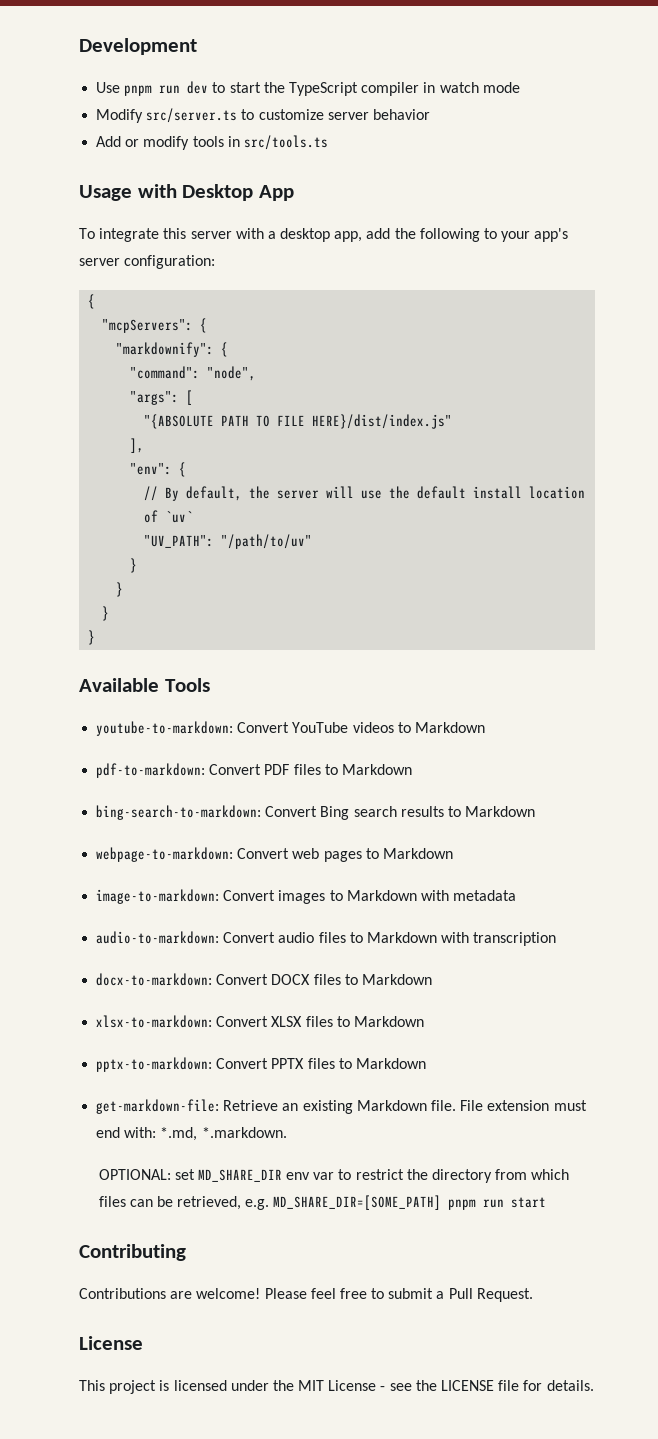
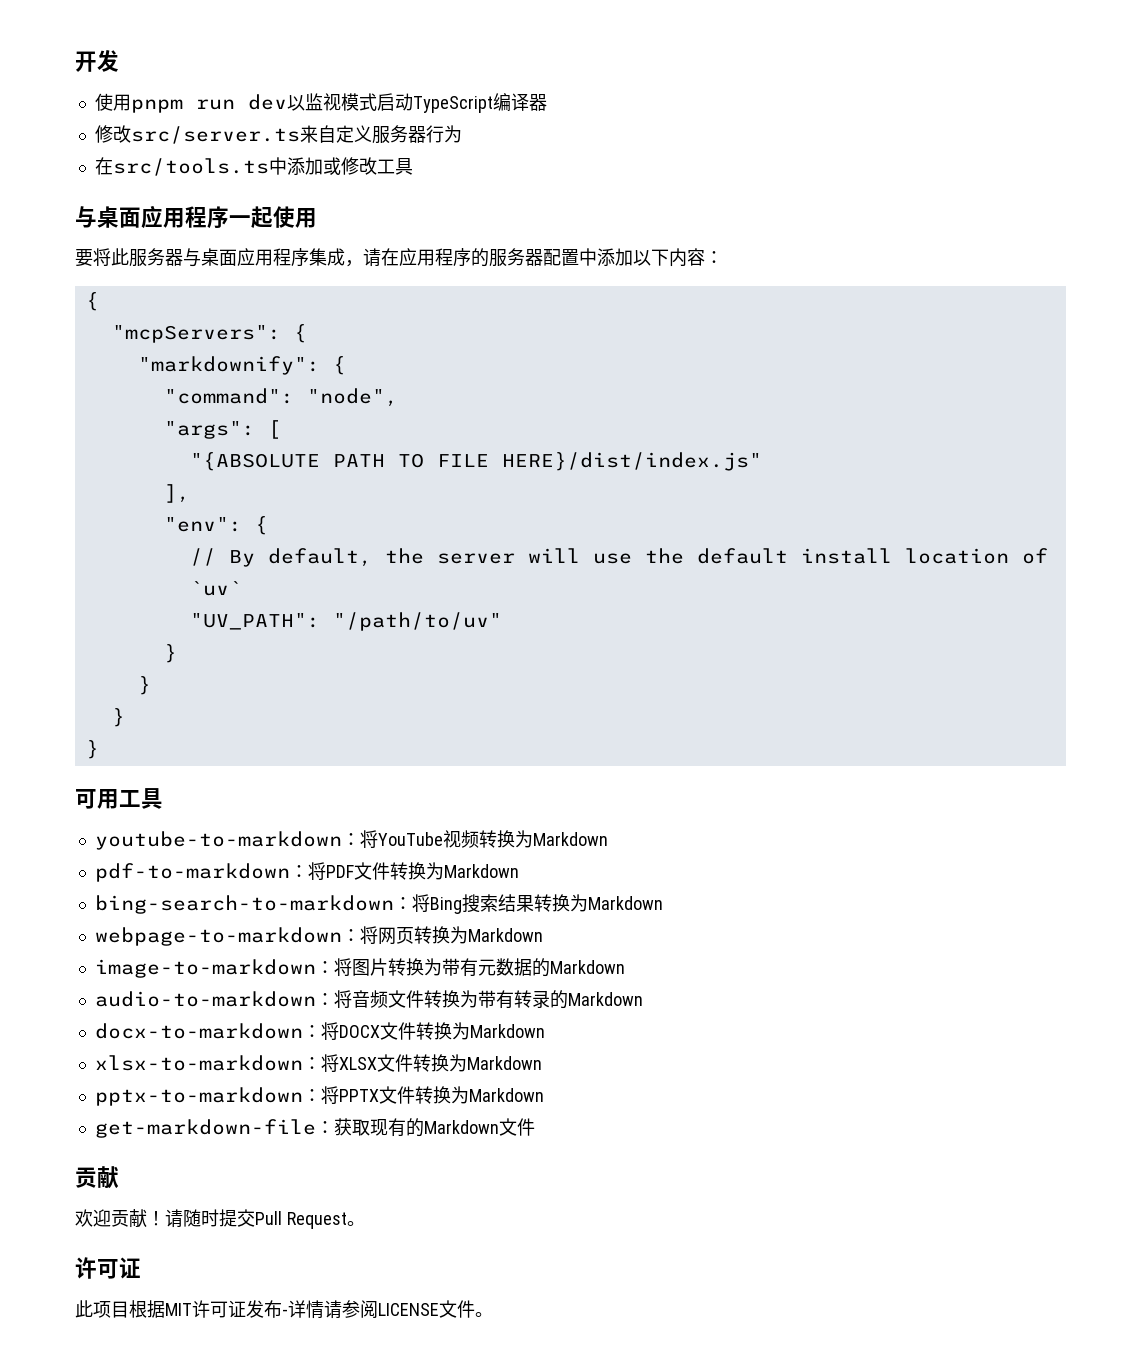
- Development
- Use pnpm run dev to start the TypeScript compiler in watch mode
- Modify src/server.ts to customize server behavior
- Add or modify tools in src/tools.ts
- Usage with Desktop App
- To integrate this server with a desktop app, add the following to your app's server configuration:
+ 开发
+ 使用pnpm run dev以监视模式启动TypeScript编译器
+ 修改src/server.ts来自定义服务器行为
+ 在src/tools.ts中添加或修改工具
+ 与桌面应用程序一起使用
+ 要将此服务器与桌面应用程序集成，请在应用程序的服务器配置中添加以下内容：
- Available Tools
- youtube-to-markdown: Convert YouTube videos to Markdown
- pdf-to-markdown: Convert PDF files to Markdown
- bing-search-to-markdown: Convert Bing search results to Markdown
- webpage-to-markdown: Convert web pages to Markdown
- image-to-markdown: Convert images to Markdown with metadata
- audio-to-markdown: Convert audio files to Markdown with transcription
- docx-to-markdown: Convert DOCX files to Markdown
- xlsx-to-markdown: Convert XLSX files to Markdown
- pptx-to-markdown: Convert PPTX files to Markdown
- get-markdown-file: Retrieve an existing Markdown file. File extension must end with: *.md, *.markdown.
- OPTIONAL: set MD_SHARE_DIR env var to restrict the directory from which files can be retrieved, e.g. MD_SHARE_DIR=[SOME_PATH] pnpm run start
- Contributing
- Contributions are welcome! Please feel free to submit a Pull Request.
- License
- This project is licensed under the MIT License - see the LICENSE file for details.
+ 可用工具
+ youtube-to-markdown：将YouTube视频转换为Markdown
+ pdf-to-markdown：将PDF文件转换为Markdown
+ bing-search-to-markdown：将Bing搜索结果转换为Markdown
+ webpage-to-markdown：将网页转换为Markdown
+ image-to-markdown：将图片转换为带有元数据的Markdown
+ audio-to-markdown：将音频文件转换为带有转录的Markdown
+ docx-to-markdown：将DOCX文件转换为Markdown
+ xlsx-to-markdown：将XLSX文件转换为Markdown
+ pptx-to-markdown：将PPTX文件转换为Markdown
+ get-markdown-file：获取现有的Markdown文件
+ 贡献
+ 欢迎贡献！请随时提交Pull Request。
+ 许可证
+ 此项目根据MIT许可证发布-详情请参阅LICENSE文件。

